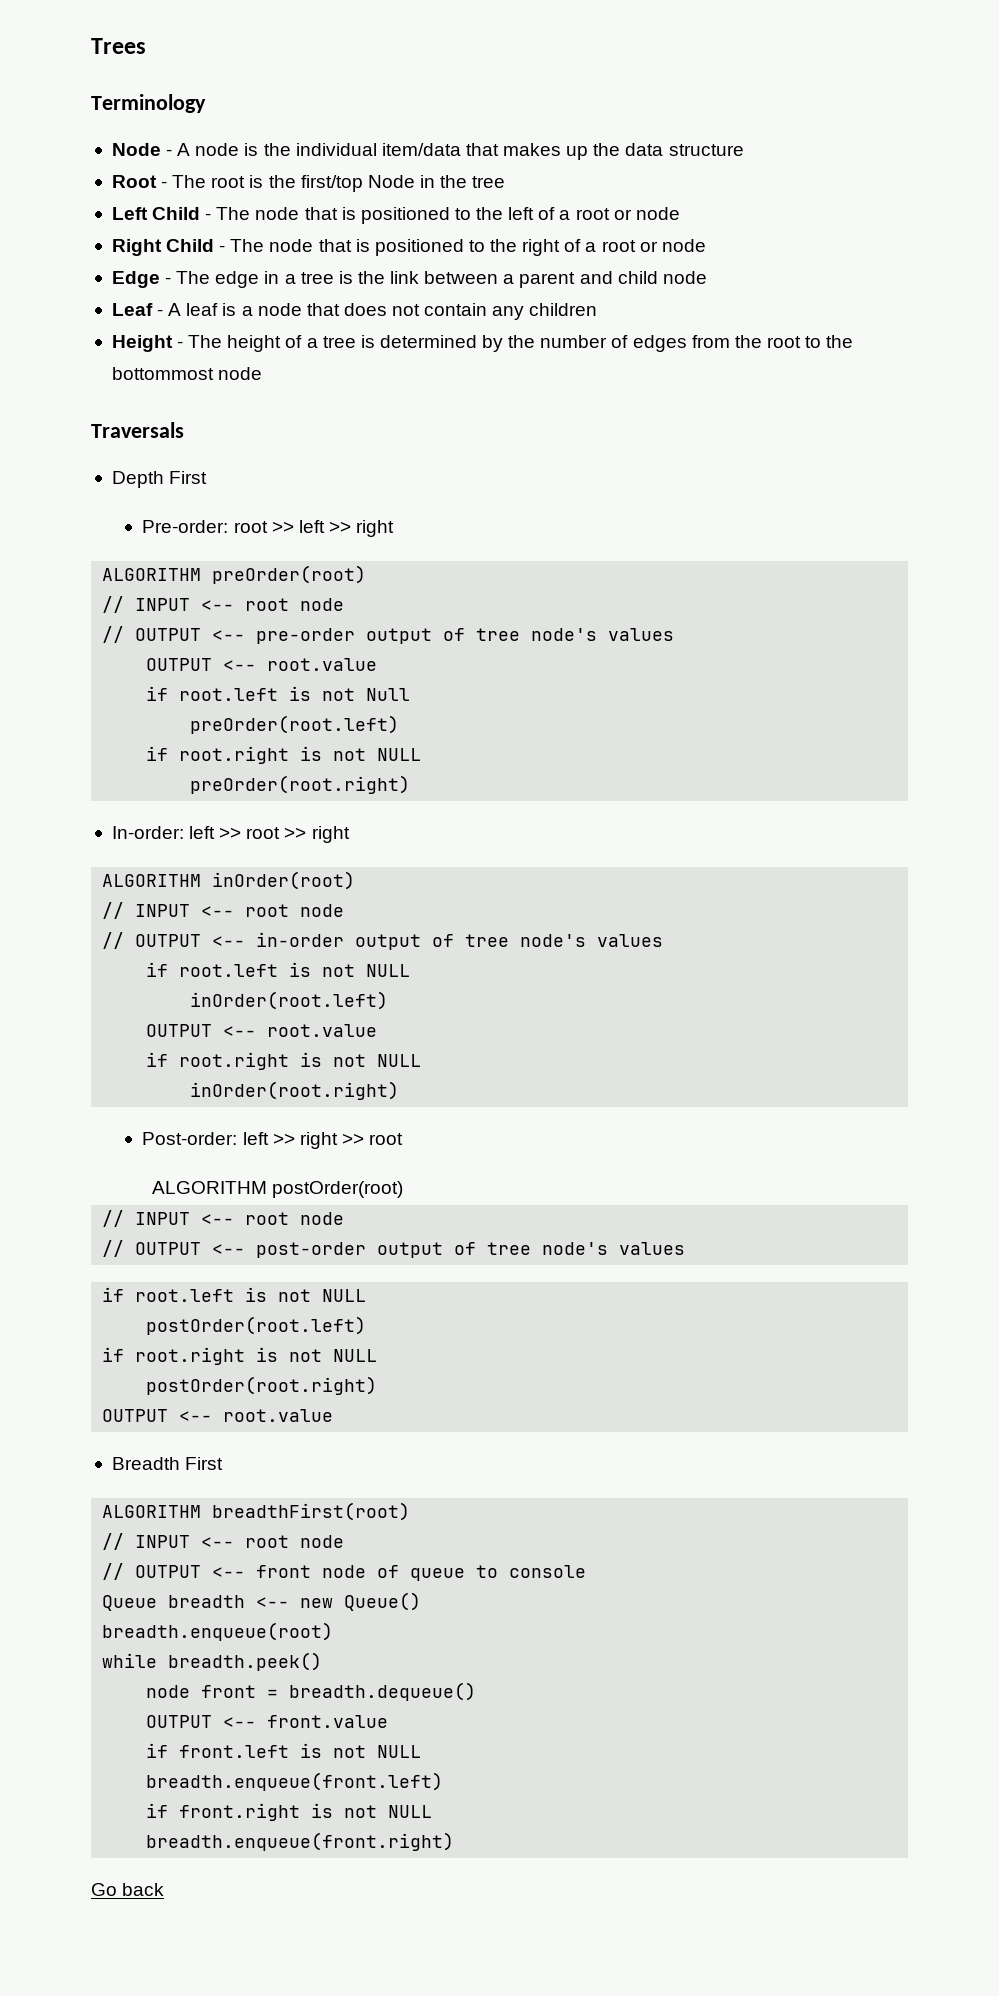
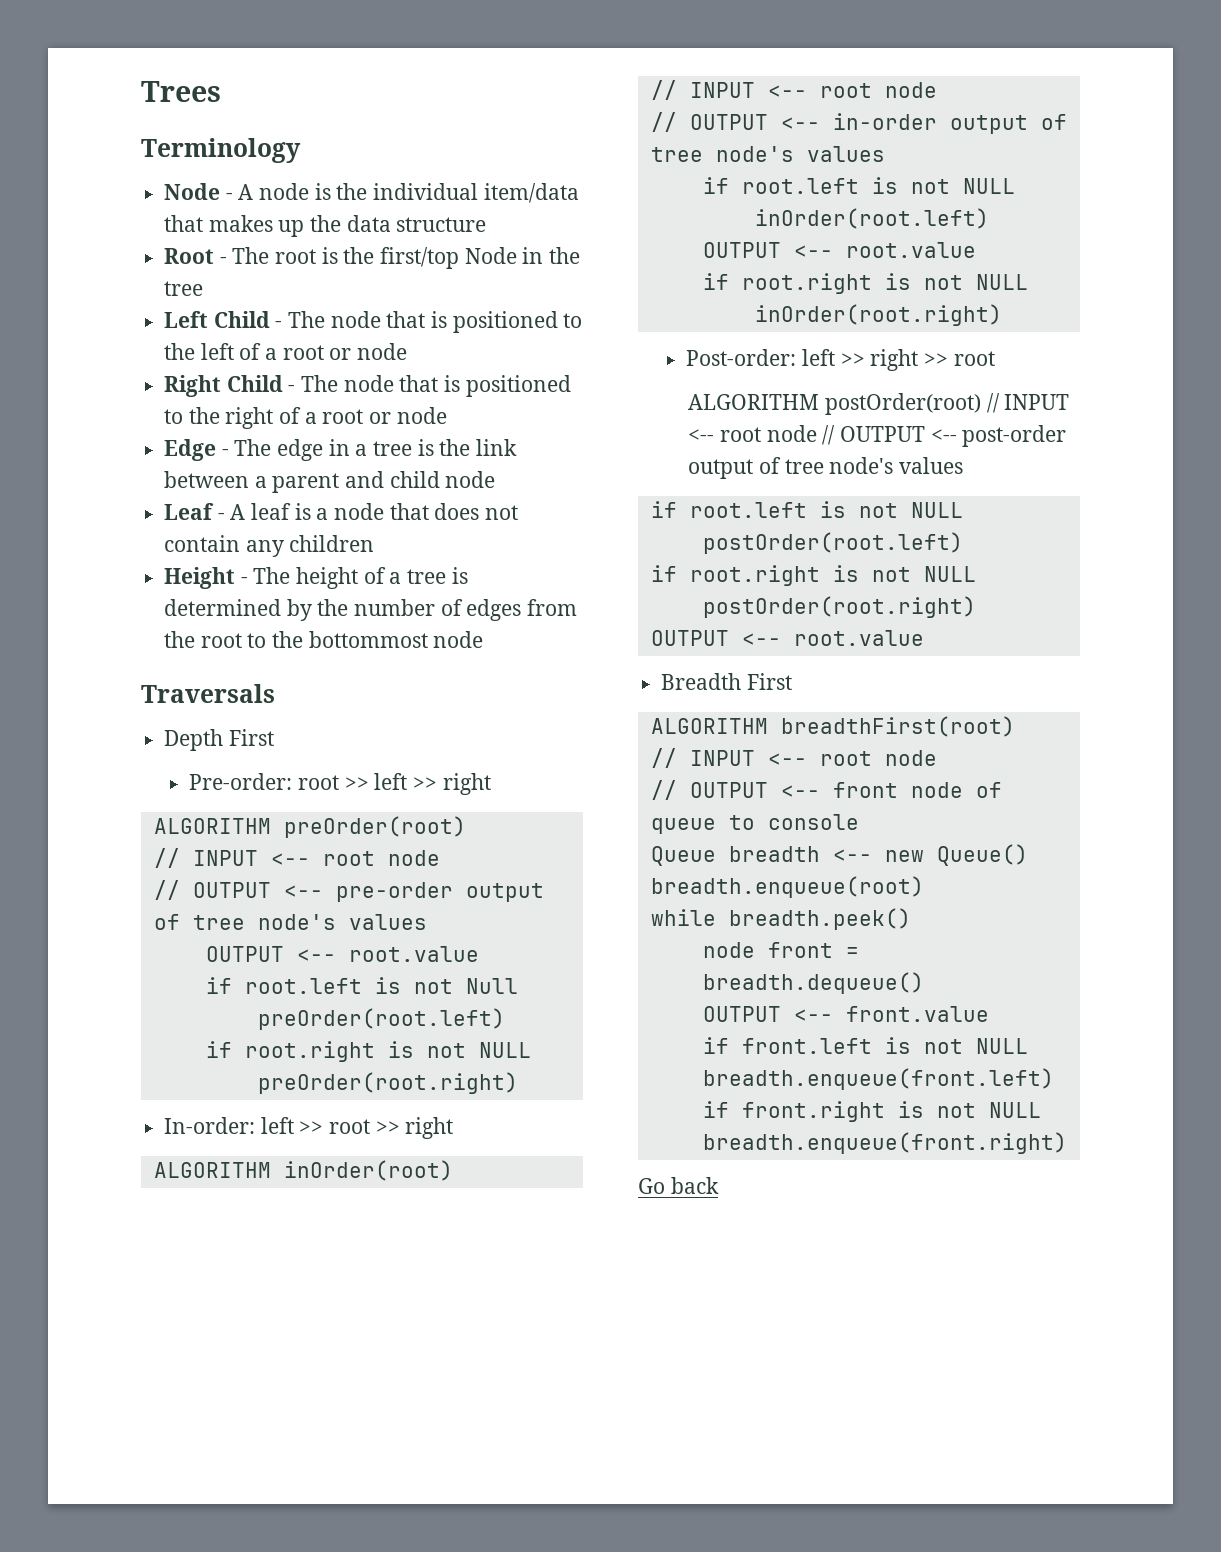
- ALGORITHM postOrder(root)
- // INPUT <-- root node
- // OUTPUT <-- post-order output of tree node's values
+ ALGORITHM postOrder(root) // INPUT <-- root node // OUTPUT <-- post-order output of tree node's values

